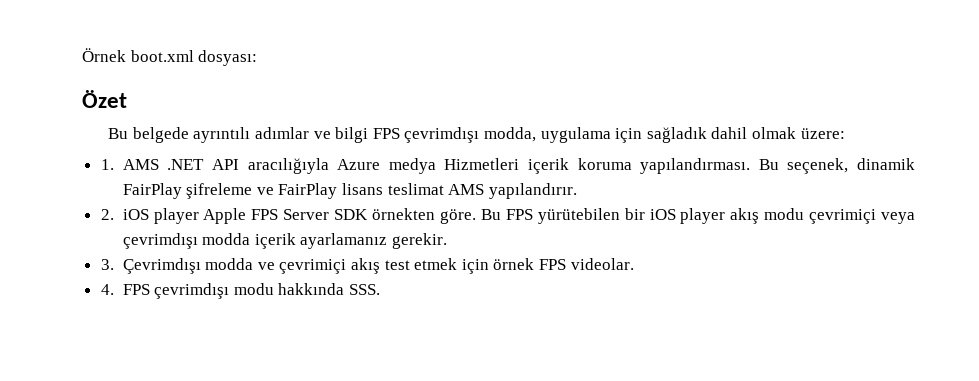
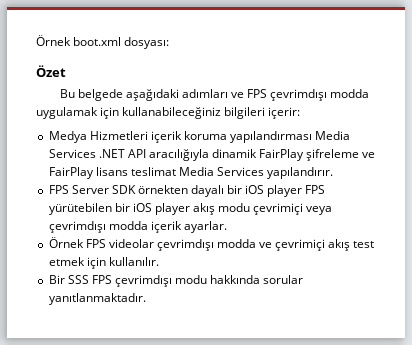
- Bu belgede ayrıntılı adımlar ve bilgi FPS çevrimdışı modda, uygulama için sağladık dahil olmak üzere:
- 1. AMS .NET API aracılığıyla Azure medya Hizmetleri içerik koruma yapılandırması. Bu seçenek, dinamik FairPlay şifreleme ve FairPlay lisans teslimat AMS yapılandırır.
+ Bu belgede aşağıdaki adımları ve FPS çevrimdışı modda uygulamak için kullanabileceğiniz bilgileri içerir:
+ Medya Hizmetleri içerik koruma yapılandırması Media Services .NET API aracılığıyla dinamik FairPlay şifreleme ve FairPlay lisans teslimat Media Services yapılandırır.
- 2. iOS player Apple FPS Server SDK örnekten göre. Bu FPS yürütebilen bir iOS player akış modu çevrimiçi veya çevrimdışı modda içerik ayarlamanız gerekir.
- 3. Çevrimdışı modda ve çevrimiçi akış test etmek için örnek FPS videolar.
- 4. FPS çevrimdışı modu hakkında SSS.
+ FPS Server SDK örnekten dayalı bir iOS player FPS yürütebilen bir iOS player akış modu çevrimiçi veya çevrimdışı modda içerik ayarlar.
+ Örnek FPS videolar çevrimdışı modda ve çevrimiçi akış test etmek için kullanılır.
+ Bir SSS FPS çevrimdışı modu hakkında sorular yanıtlanmaktadır.

